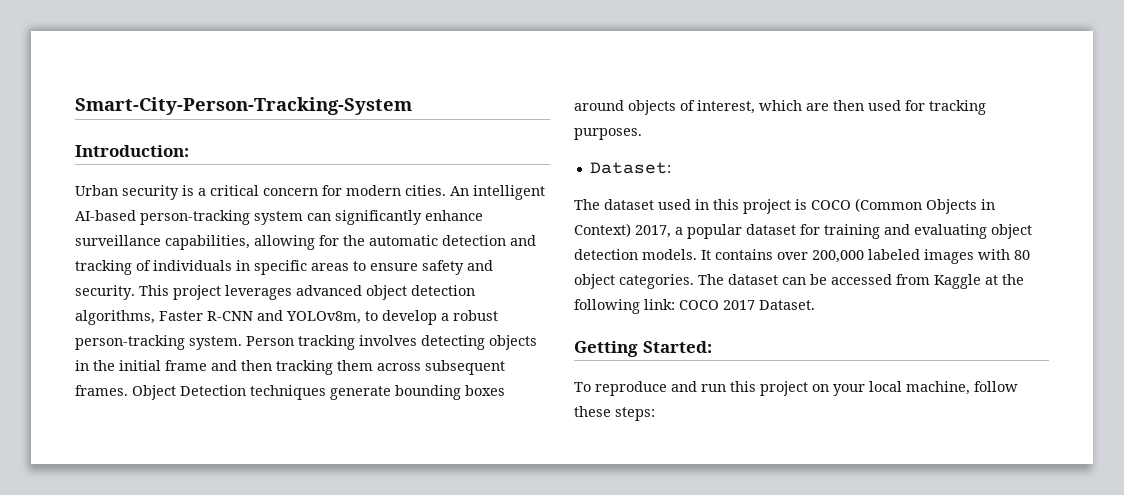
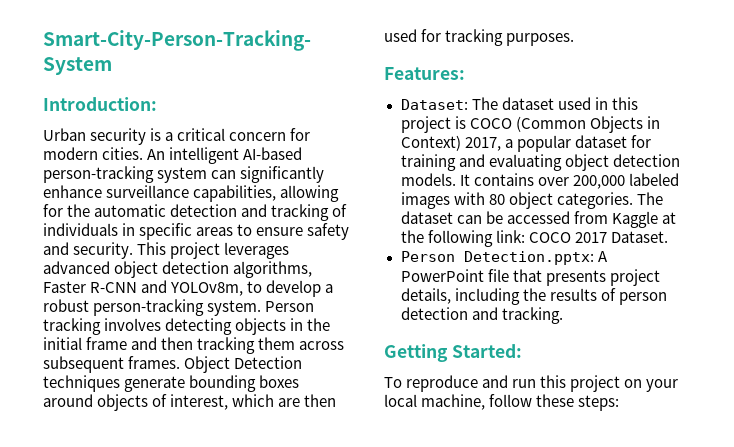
+ Features:
- Dataset:
- The dataset used in this project is COCO (Common Objects in Context) 2017, a popular dataset for training and evaluating object detection models.
+ Dataset: The dataset used in this project is COCO (Common Objects in Context) 2017, a popular dataset for training and evaluating object detection models.
+ Person Detection.pptx: A PowerPoint file that presents project details, including the results of person detection and tracking.

